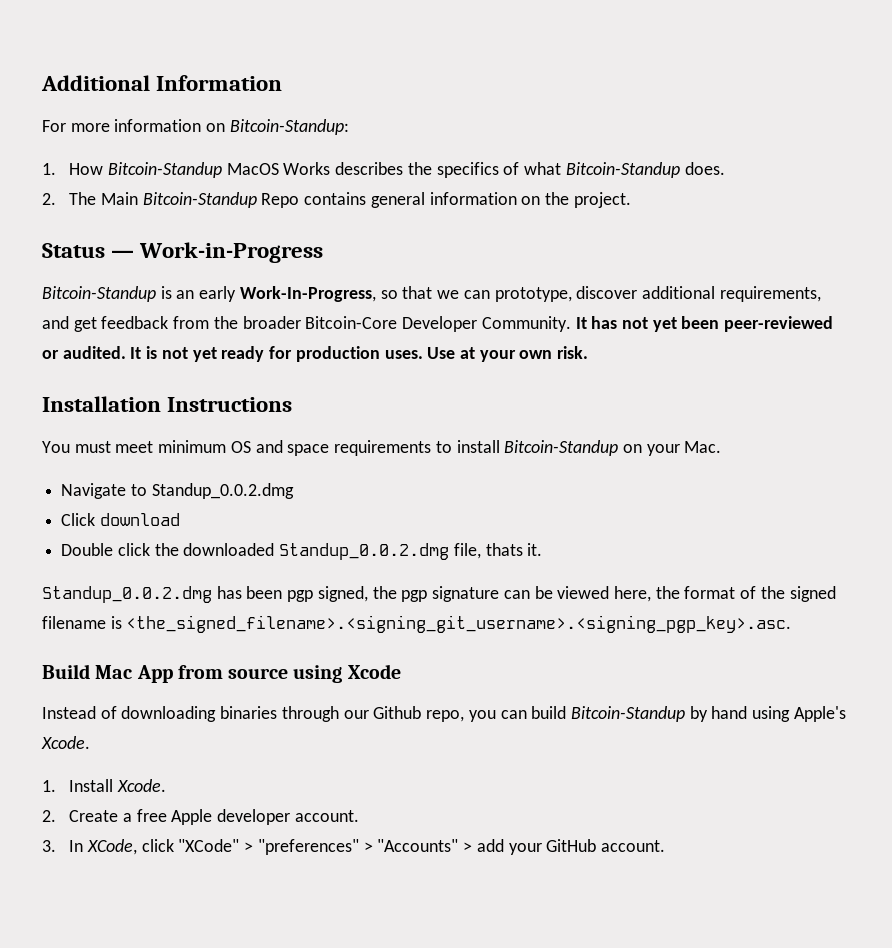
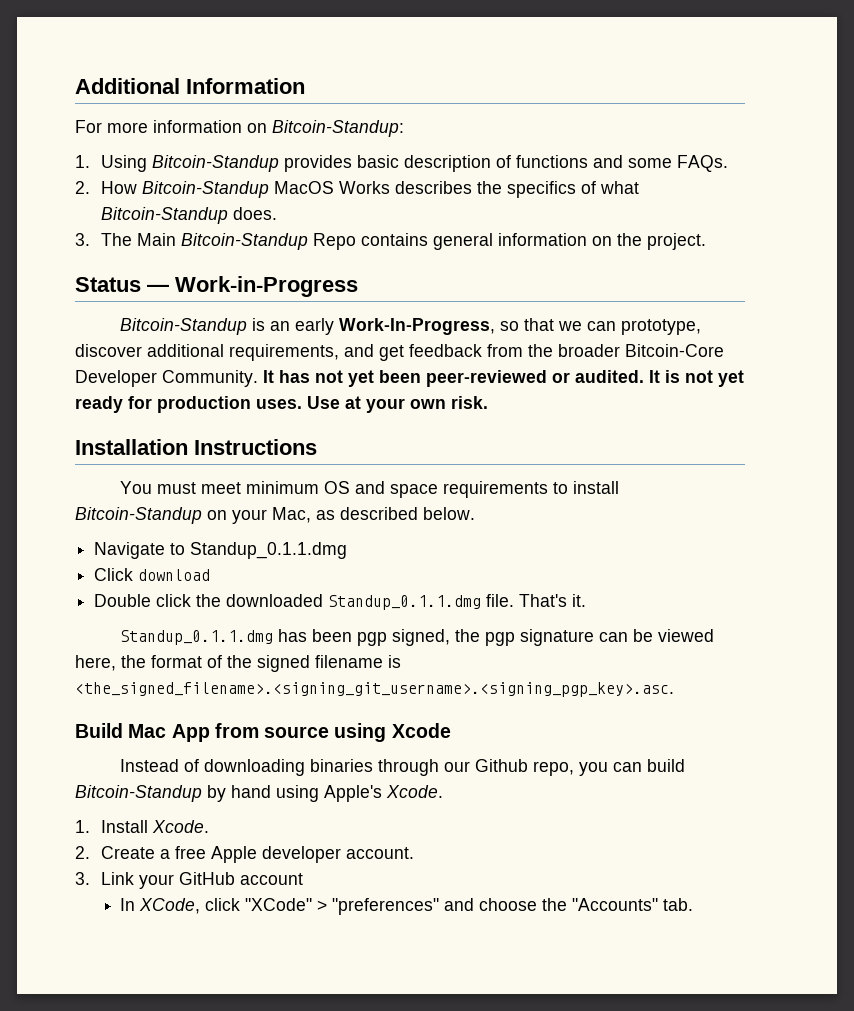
- 1. How Bitcoin-Standup MacOS Works describes the specifics of what Bitcoin-Standup does.
+ 1. Using Bitcoin-Standup provides basic description of functions and some FAQs.
+ 2. How Bitcoin-Standup MacOS Works describes the specifics of what Bitcoin-Standup does.
- 2. The Main Bitcoin-Standup Repo contains general information on the project.
+ 3. The Main Bitcoin-Standup Repo contains general information on the project.
- You must meet minimum OS and space requirements to install Bitcoin-Standup on your Mac.
+ You must meet minimum OS and space requirements to install Bitcoin-Standup on your Mac, as described below.
- Navigate to Standup_0.0.2.dmg
+ Navigate to Standup_0.1.1.dmg
- Double click the downloaded Standup_0.0.2.dmg file, thats it.
+ Double click the downloaded Standup_0.1.1.dmg file. That's it.
- Standup_0.0.2.dmg has been pgp signed, the pgp signature can be viewed here, the format of the signed filename is <the_signed_filename>.<signing_git_username>.<signing_pgp_key>.asc.
+ Standup_0.1.1.dmg has been pgp signed, the pgp signature can be viewed here, the format of the signed filename is <the_signed_filename>.<signing_git_username>.<signing_pgp_key>.asc.
- 3. In XCode, click "XCode" > "preferences" > "Accounts" > add your GitHub account.
+ 3. Link your GitHub account
+ In XCode, click "XCode" > "preferences" and choose the "Accounts" tab.

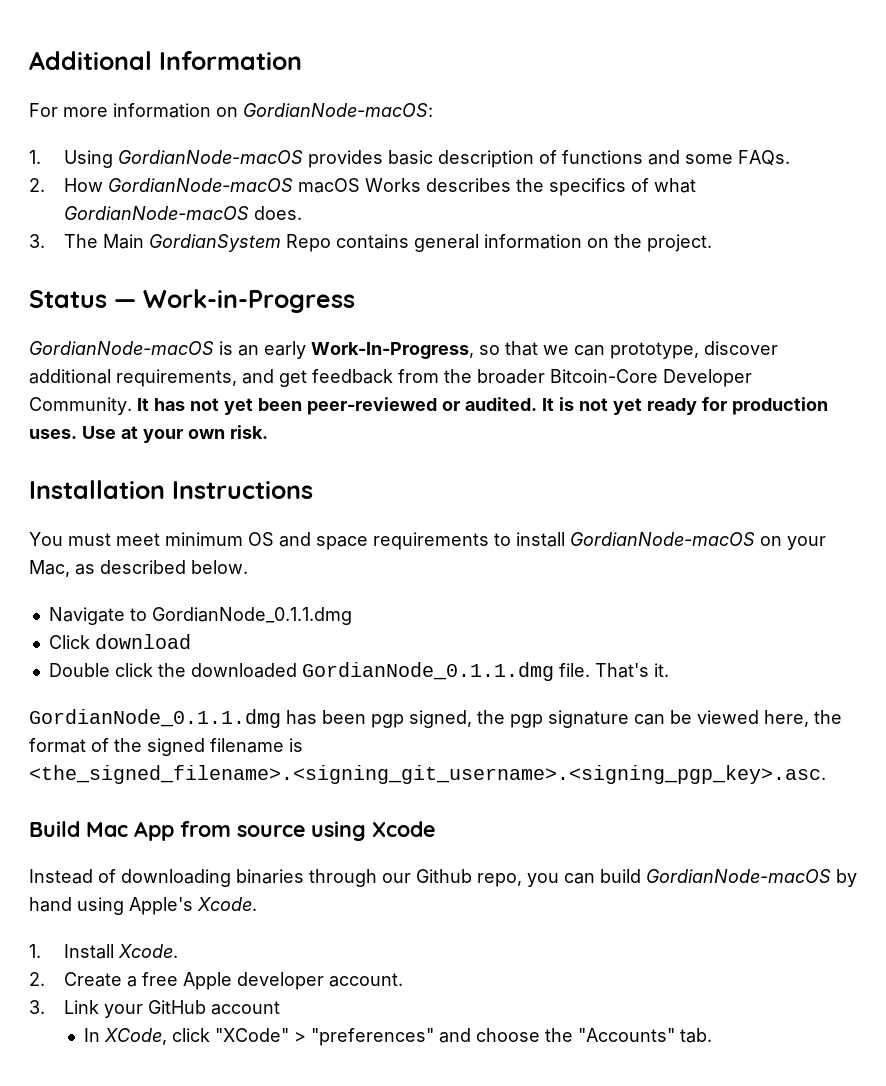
- For more information on Bitcoin-Standup:
+ For more information on GordianNode-macOS:
- 1. Using Bitcoin-Standup provides basic description of functions and some FAQs.
+ 1. Using GordianNode-macOS provides basic description of functions and some FAQs.
- 2. How Bitcoin-Standup MacOS Works describes the specifics of what Bitcoin-Standup does.
+ 2. How GordianNode-macOS macOS Works describes the specifics of what GordianNode-macOS does.
- 3. The Main Bitcoin-Standup Repo contains general information on the project.
+ 3. The Main GordianSystem Repo contains general information on the project.
- Bitcoin-Standup is an early Work-In-Progress, so that we can prototype, discover additional requirements, and get feedback from the broader Bitcoin-Core Developer Community.
+ GordianNode-macOS is an early Work-In-Progress, so that we can prototype, discover additional requirements, and get feedback from the broader Bitcoin-Core Developer Community.
- You must meet minimum OS and space requirements to install Bitcoin-Standup on your Mac, as described below.
+ You must meet minimum OS and space requirements to install GordianNode-macOS on your Mac, as described below.
- Navigate to Standup_0.1.1.dmg
+ Navigate to GordianNode_0.1.1.dmg
- Double click the downloaded Standup_0.1.1.dmg file.
+ Double click the downloaded GordianNode_0.1.1.dmg file.
- Standup_0.1.1.dmg has been pgp signed, the pgp signature can be viewed here, the format of the signed filename is <the_signed_filename>.<signing_git_username>.<signing_pgp_key>.asc.
+ GordianNode_0.1.1.dmg has been pgp signed, the pgp signature can be viewed here, the format of the signed filename is <the_signed_filename>.<signing_git_username>.<signing_pgp_key>.asc.
- Instead of downloading binaries through our Github repo, you can build Bitcoin-Standup by hand using Apple's Xcode.
+ Instead of downloading binaries through our Github repo, you can build GordianNode-macOS by hand using Apple's Xcode.

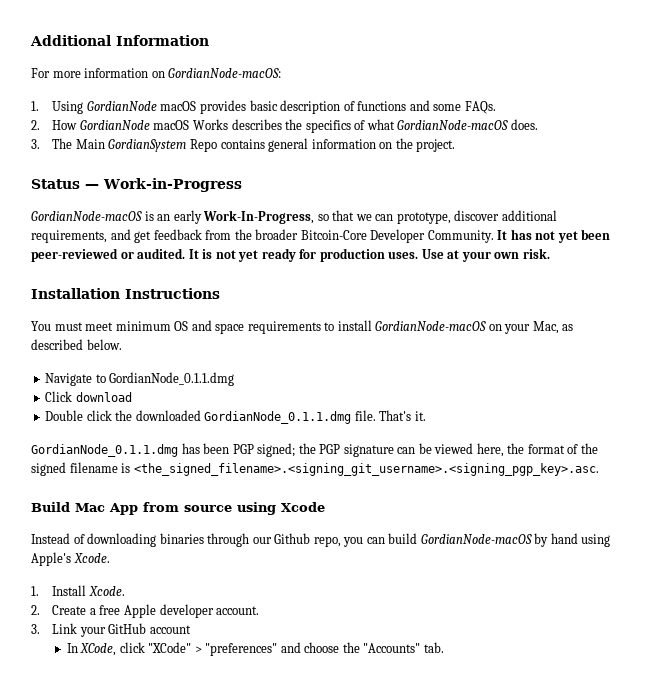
- 1. Using GordianNode-macOS provides basic description of functions and some FAQs.
+ 1. Using GordianNode macOS provides basic description of functions and some FAQs.
- 2. How GordianNode-macOS macOS Works describes the specifics of what GordianNode-macOS does.
+ 2. How GordianNode macOS Works describes the specifics of what GordianNode-macOS does.
- GordianNode_0.1.1.dmg has been pgp signed, the pgp signature can be viewed here, the format of the signed filename is <the_signed_filename>.<signing_git_username>.<signing_pgp_key>.asc.
+ GordianNode_0.1.1.dmg has been PGP signed; the PGP signature can be viewed here, the format of the signed filename is <the_signed_filename>.<signing_git_username>.<signing_pgp_key>.asc.

